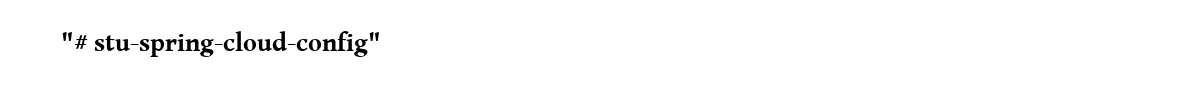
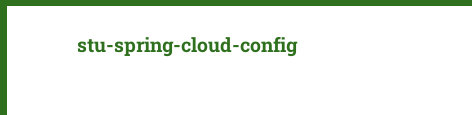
- "# stu-spring-cloud-config"
+ stu-spring-cloud-config

